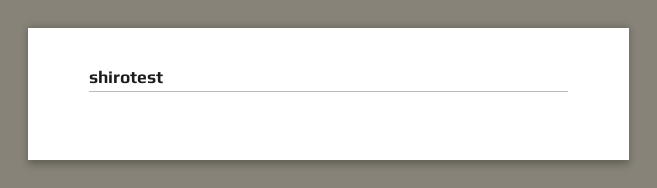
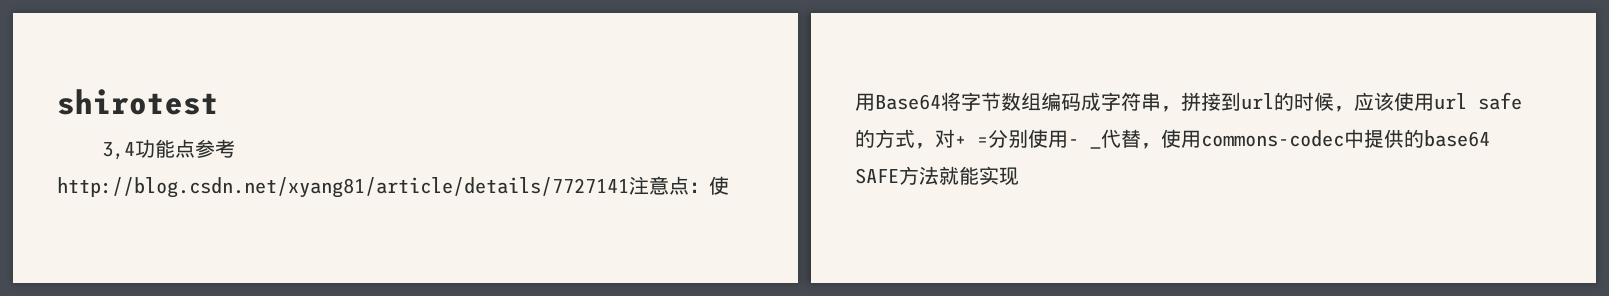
+ 3,4功能点参考http://blog.csdn.net/xyang81/article/details/7727141注意点：使用Base64将字节数组编码成字符串，拼接到url的时候，应该使用url safe的方式，对+ =分别使用- _代替，使用commons-codec中提供的base64 SAFE方法就能实现

